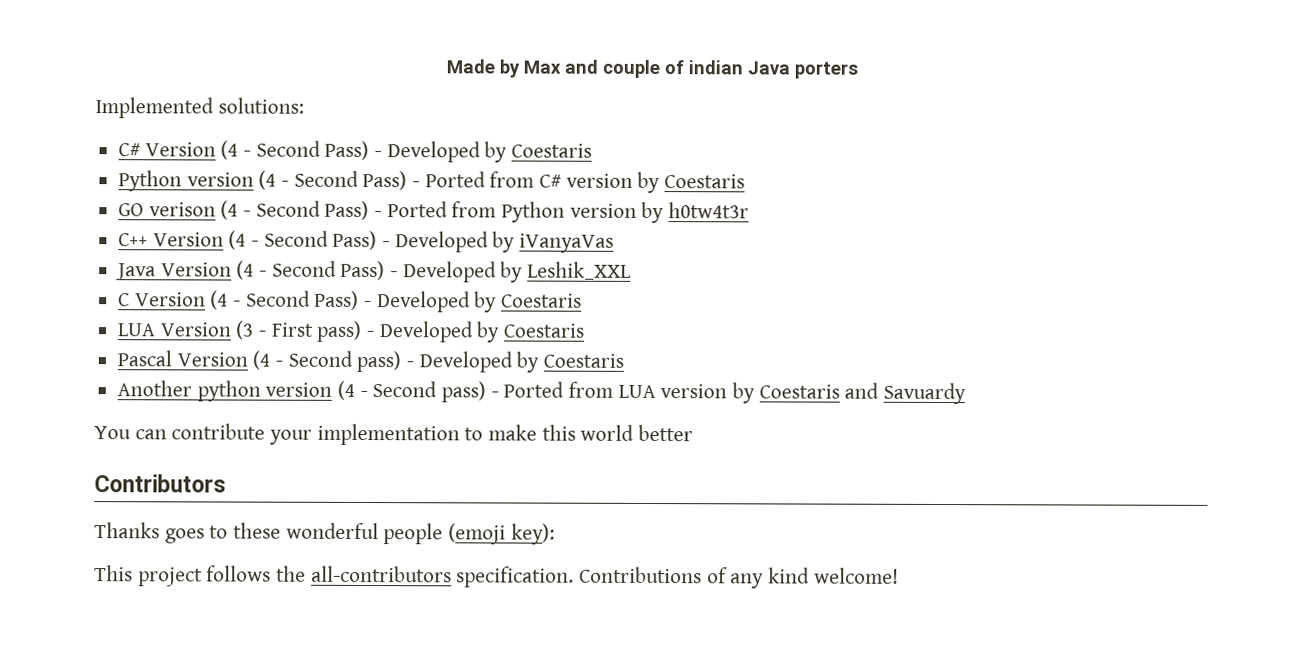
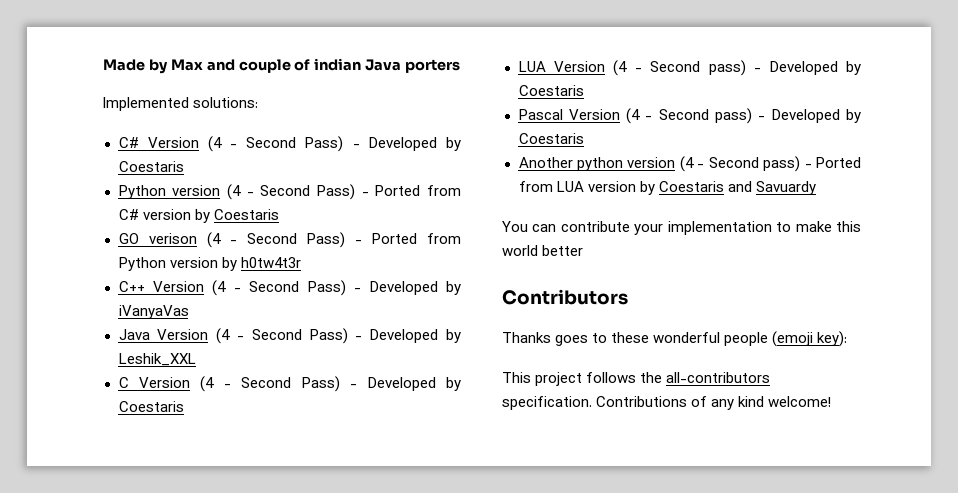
- LUA Version (3 - First pass) - Developed by Coestaris
+ LUA Version (4 - Second pass) - Developed by Coestaris

